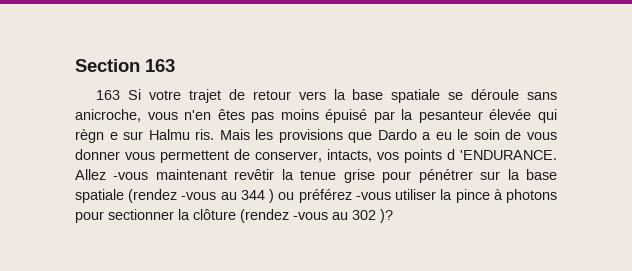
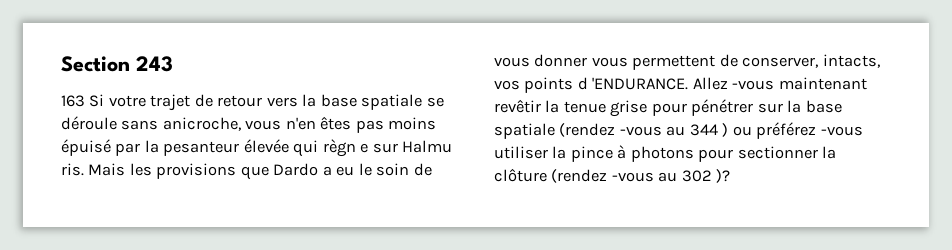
- Section 163
+ Section 243

